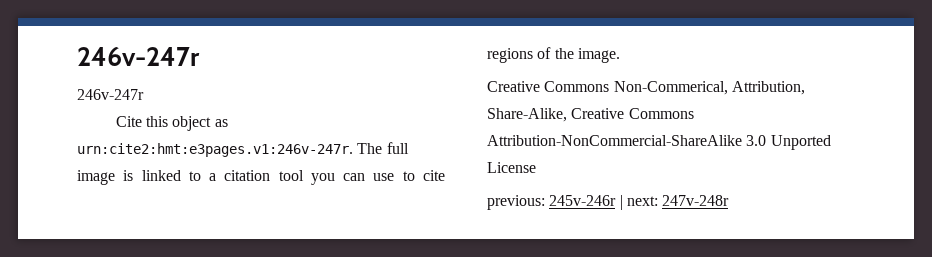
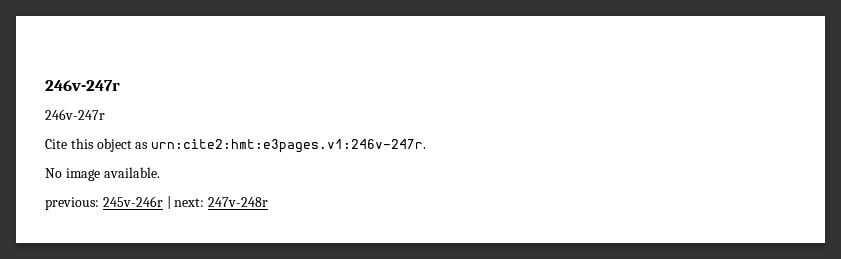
- Cite this object as urn:cite2:hmt:e3pages.v1:246v-247r. The full image is linked to a citation tool you can use to cite regions of the image.
- Creative Commons Non-Commerical, Attribution, Share-Alike, Creative Commons Attribution-NonCommercial-ShareAlike 3.0 Unported License
+ Cite this object as urn:cite2:hmt:e3pages.v1:246v-247r.
+ No image available.

